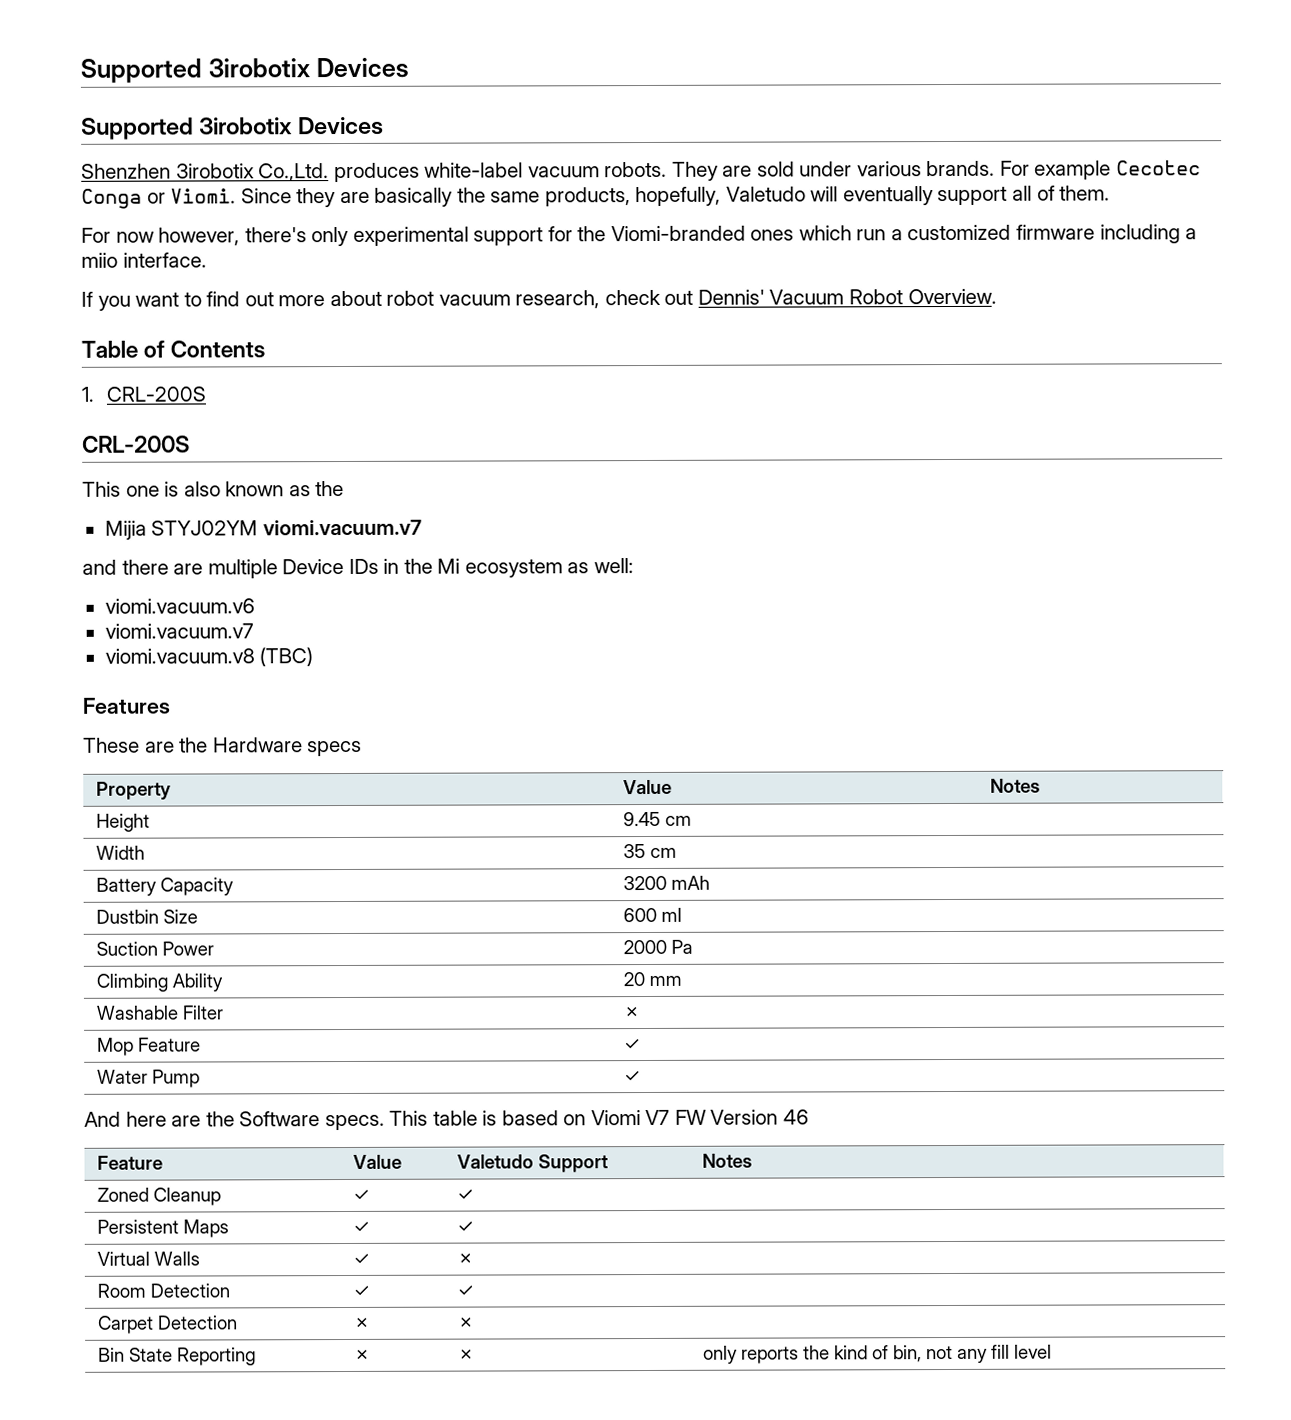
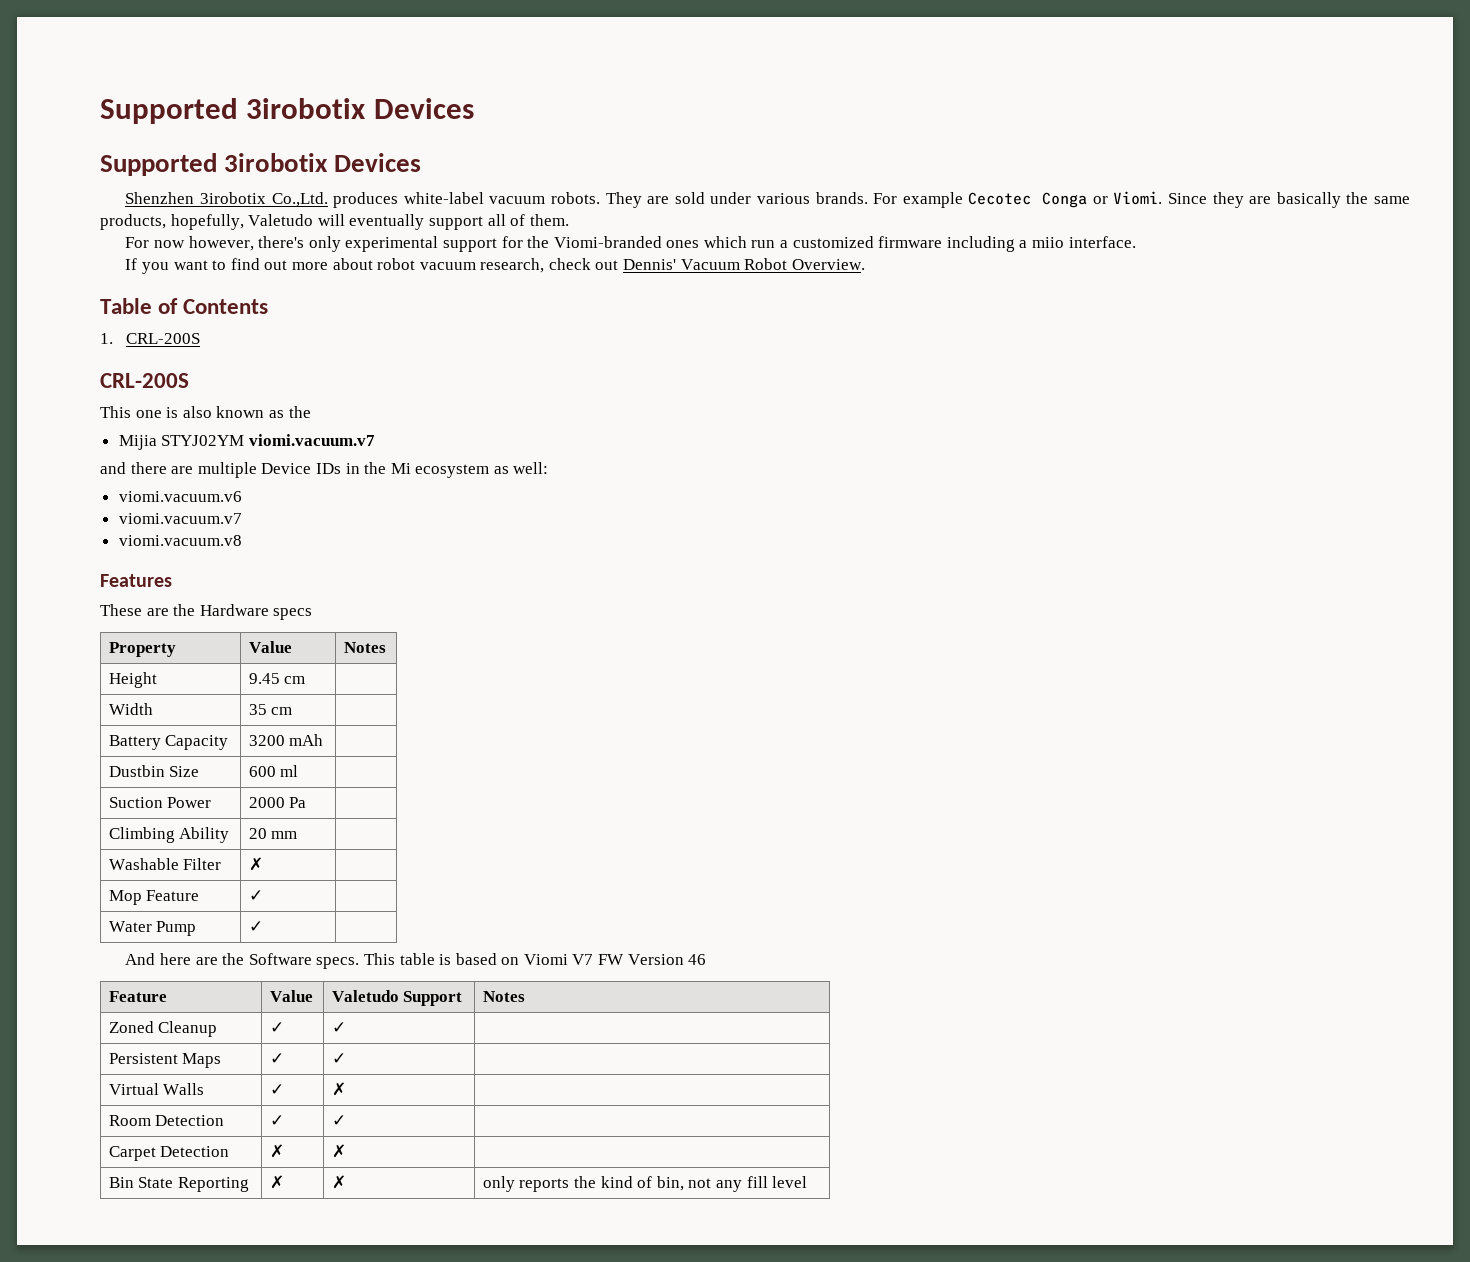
- viomi.vacuum.v8 (TBC)
+ viomi.vacuum.v8

